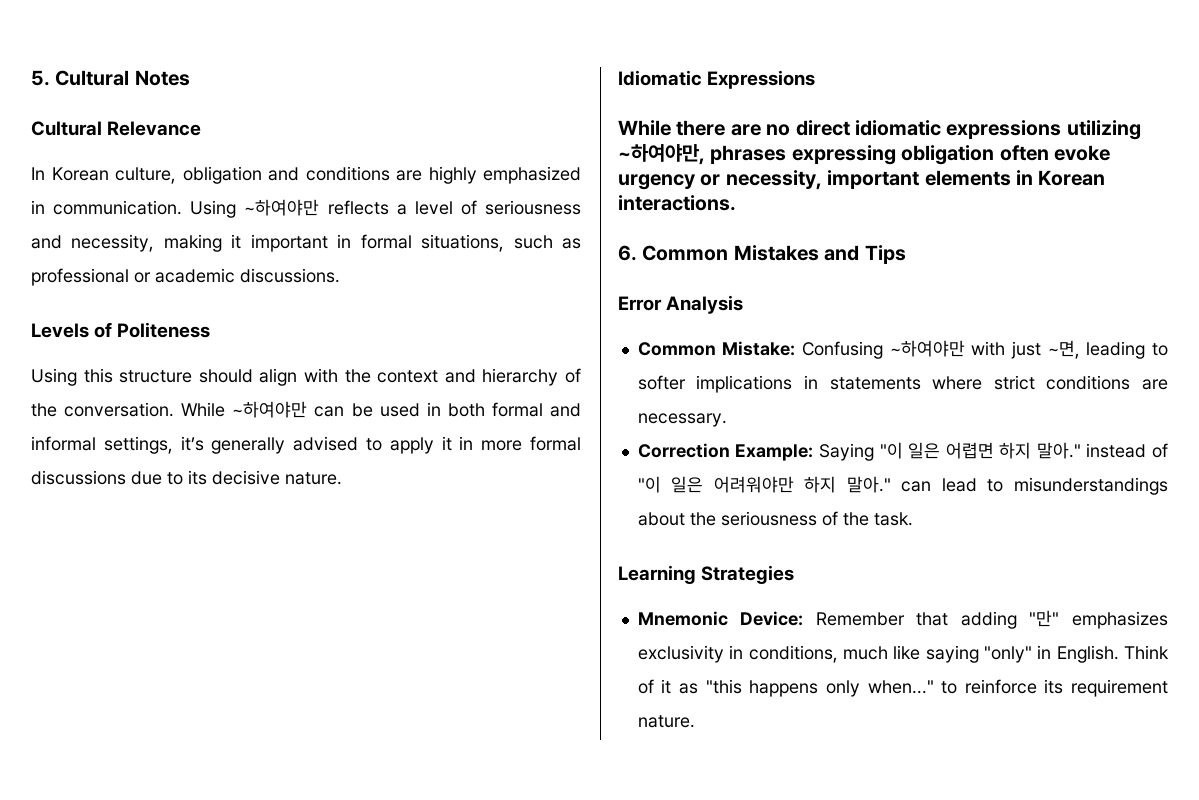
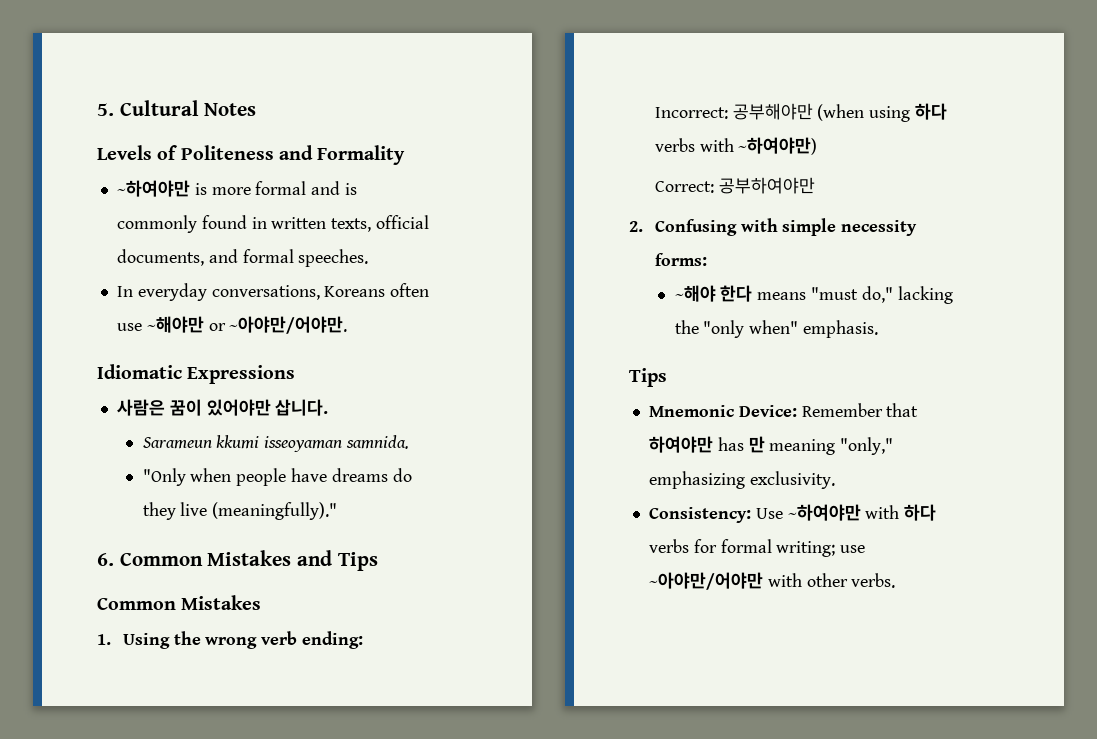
- Cultural Relevance
- In Korean culture, obligation and conditions are highly emphasized in communication. Using ~하여야만 reflects a level of seriousness and necessity, making it important in formal situations, such as professional or academic discussions.
- Levels of Politeness
- Using this structure should align with the context and hierarchy of the conversation. While ~하여야만 can be used in both formal and informal settings, it’s generally advised to apply it in more formal discussions due to its decisive nature.
+ Levels of Politeness and Formality
+ ~하여야만 is more formal and is commonly found in written texts, official documents, and formal speeches.
+ In everyday conversations, Koreans often use ~해야만 or ~아야만/어야만.
  Idiomatic Expressions
- While there are no direct idiomatic expressions utilizing ~하여야만, phrases expressing obligation often evoke urgency or necessity, important elements in Korean interactions.
+ 사람은 꿈이 있어야만 삽니다.
+ Sarameun kkumi isseoyaman samnida.
+ "Only when people have dreams do they live (meaningfully)."
  6. Common Mistakes and Tips
- Error Analysis
- Common Mistake: Confusing ~하여야만 with just ~면, leading to softer implications in statements where strict conditions are necessary.
- Correction Example: Saying "이 일은 어렵면 하지 말아." instead of "이 일은 어려워야만 하지 말아." can lead to misunderstandings about the seriousness of the task.
- Learning Strategies
- Mnemonic Device: Remember that adding "만" emphasizes exclusivity in conditions, much like saying "only" in English. Think of it as "this happens only when..." to reinforce its requirement nature.
+ Common Mistakes
+ 1. Using the wrong verb ending: Incorrect: 공부해야만 (when using 하다 verbs with ~하여야만)
+ Correct: 공부하여야만
+ 2. Confusing with simple necessity forms:
+ ~해야 한다 means "must do," lacking the "only when" emphasis.
+ Tips
+ Mnemonic Device: Remember that 하여야만 has 만 meaning "only," emphasizing exclusivity.
+ Consistency: Use ~하여야만 with 하다 verbs for formal writing; use ~아야만/어야만 with other verbs.

